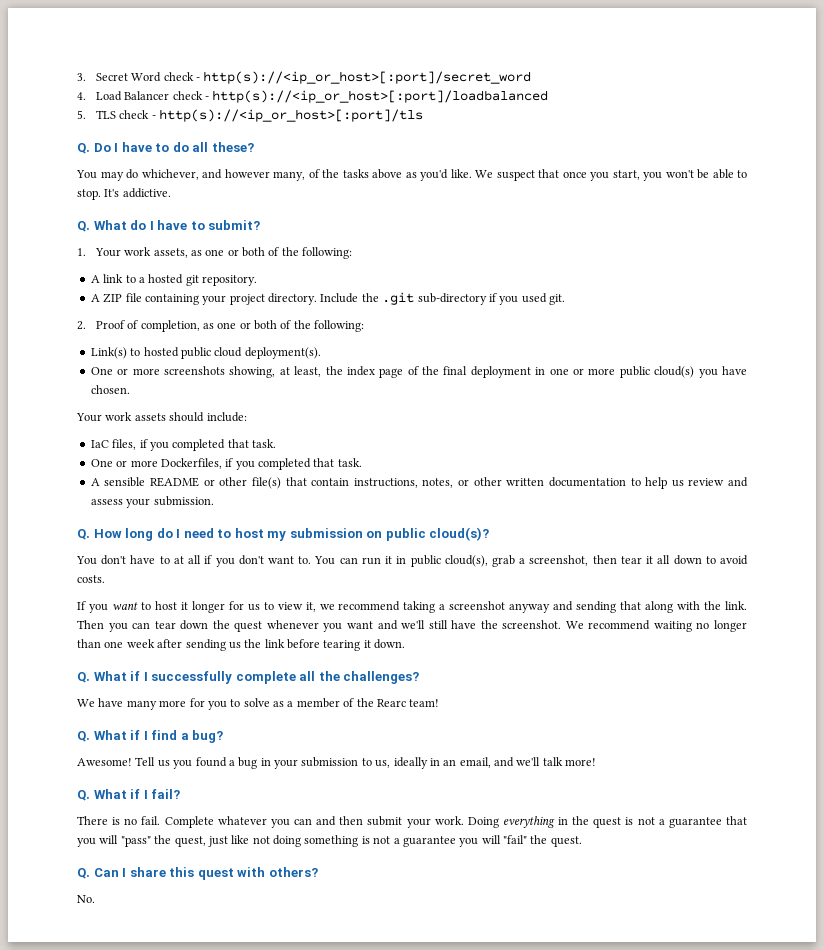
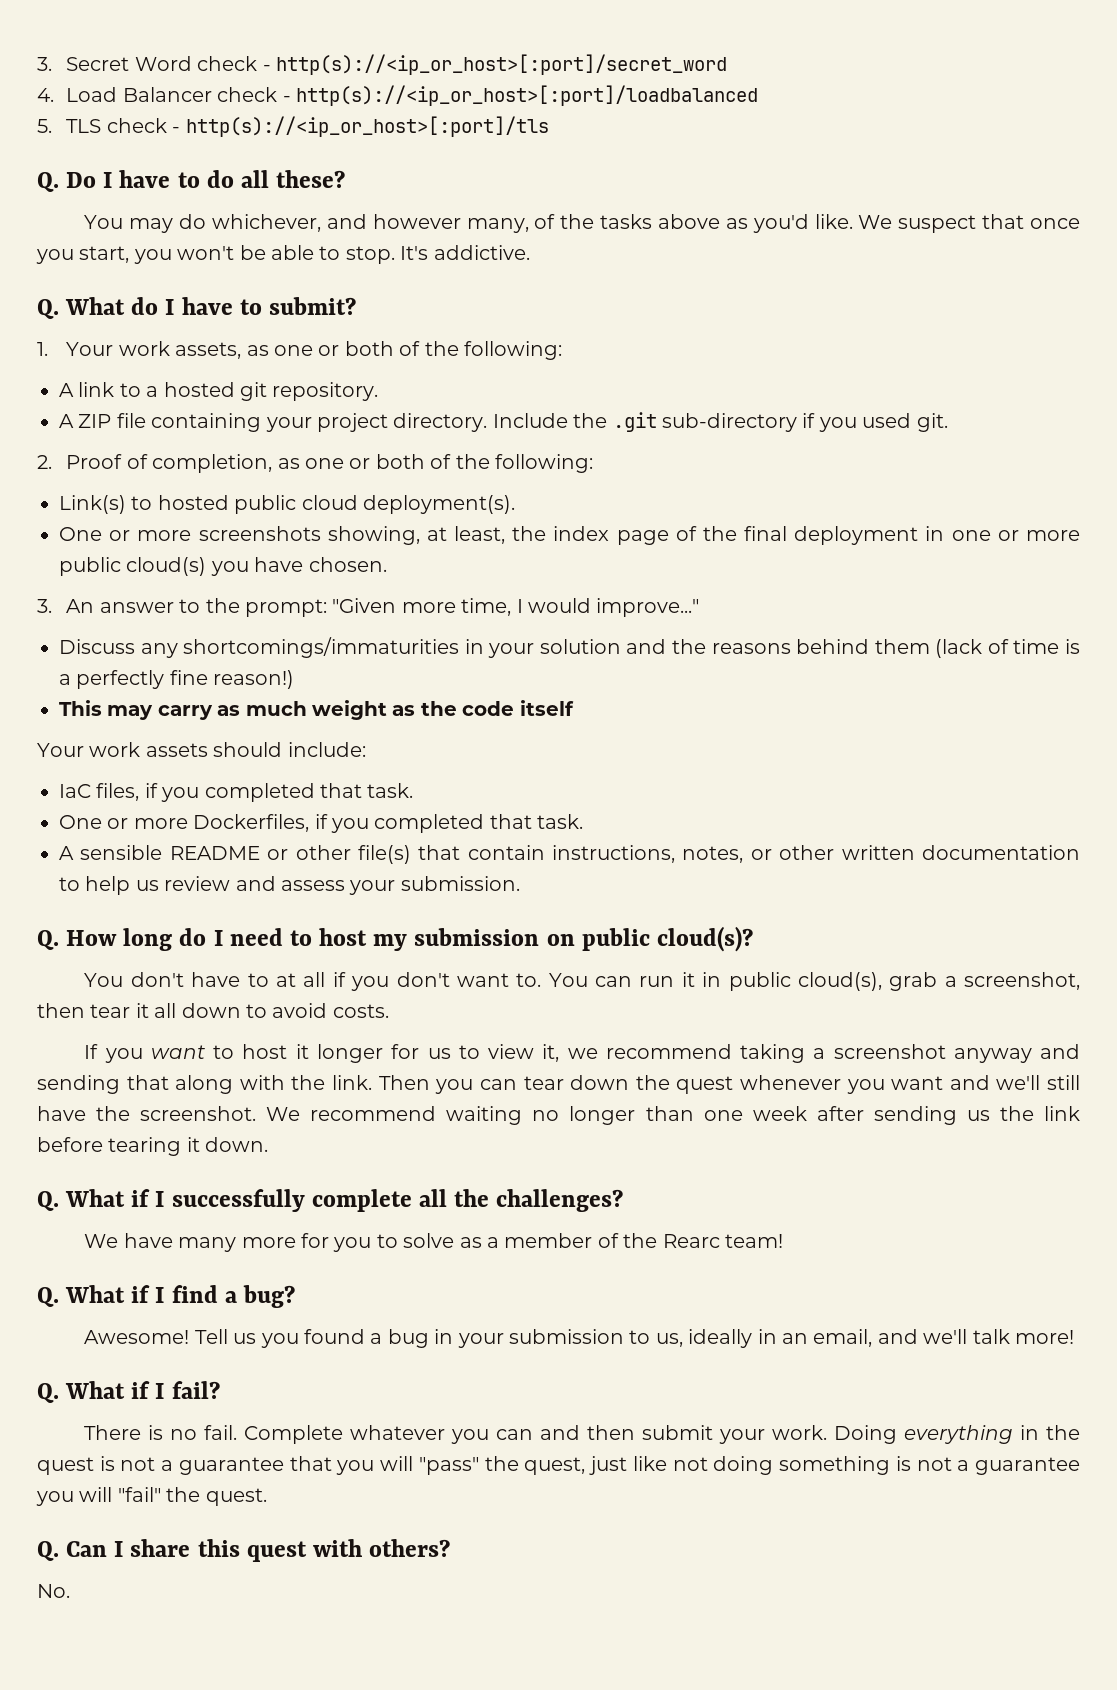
+ 3. An answer to the prompt: "Given more time, I would improve..."
+ Discuss any shortcomings/immaturities in your solution and the reasons behind them (lack of time is a perfectly fine reason!)
+ This may carry as much weight as the code itself

